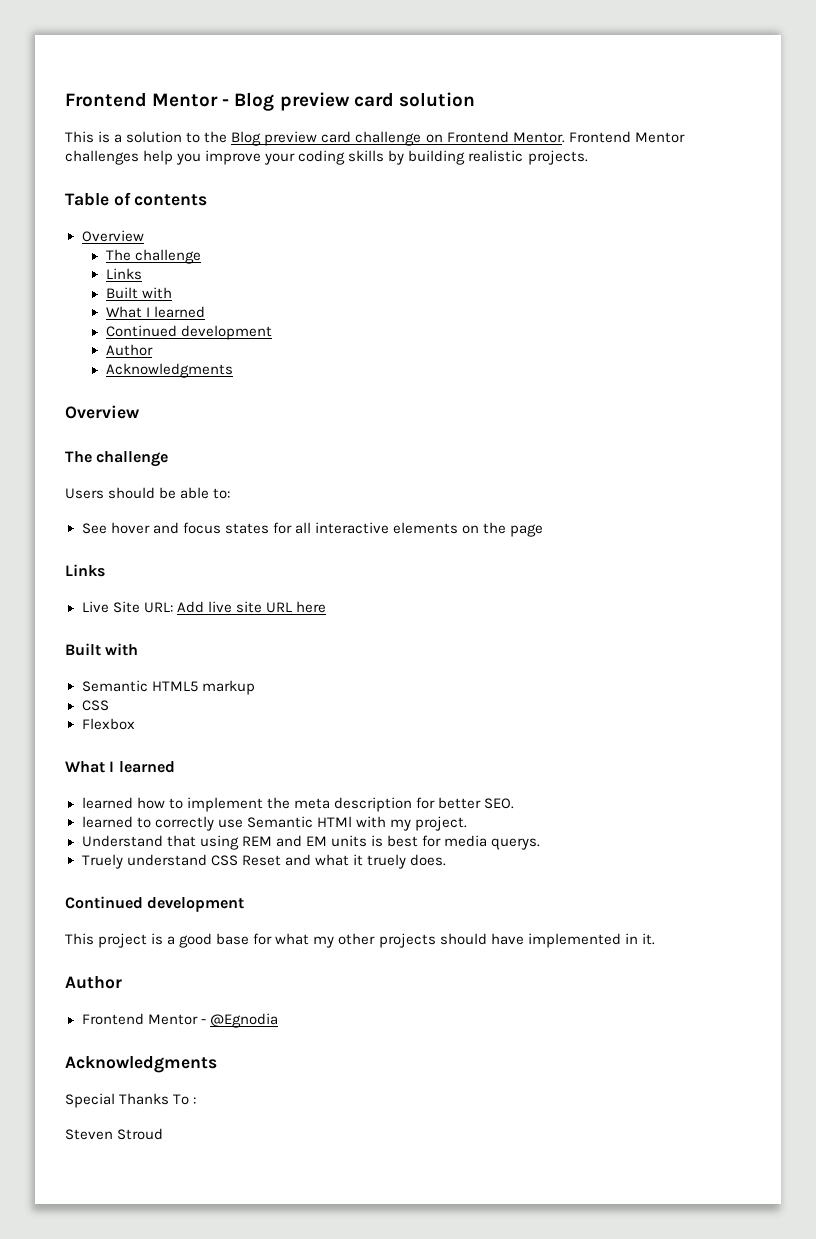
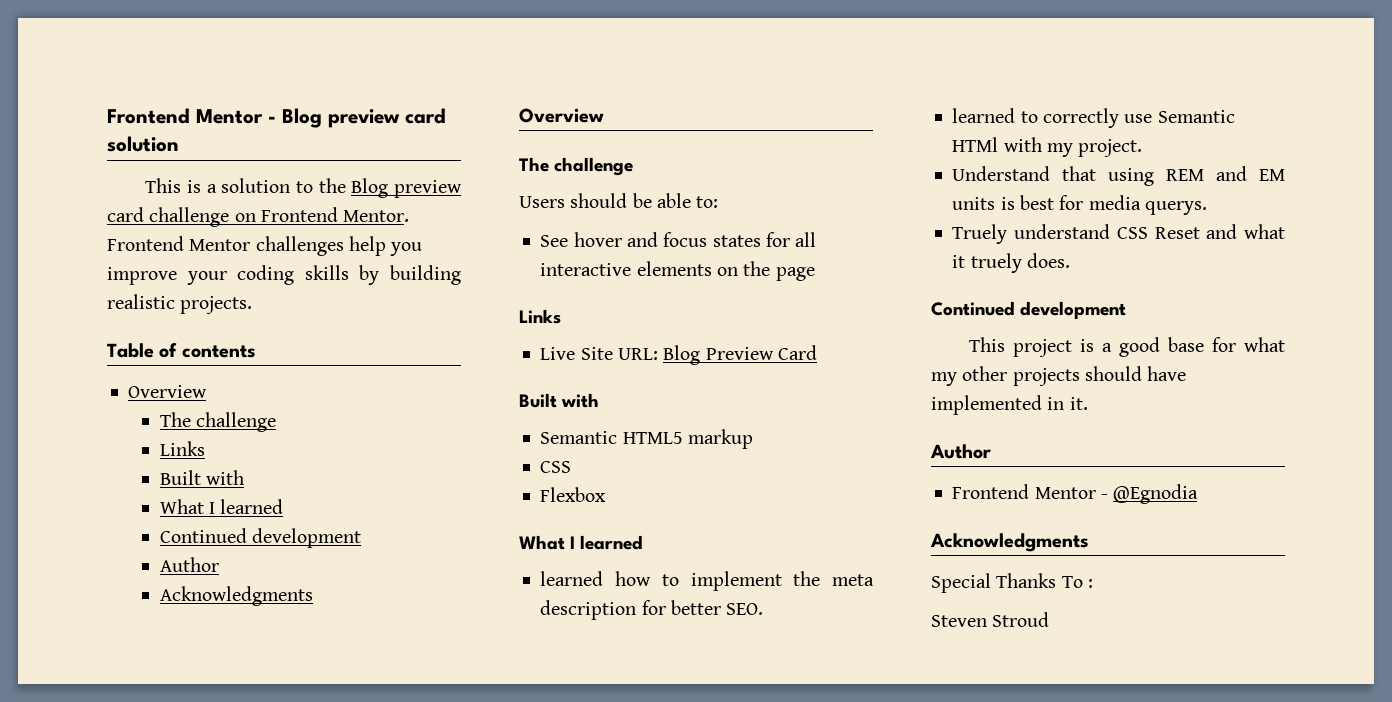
- Live Site URL: Add live site URL here
+ Live Site URL: Blog Preview Card

